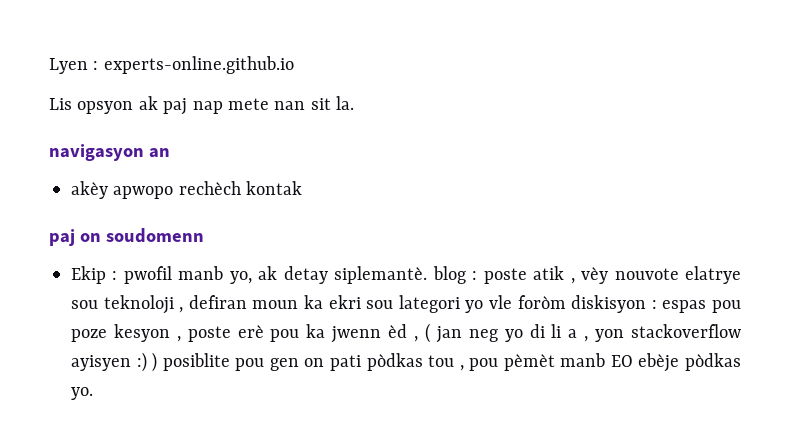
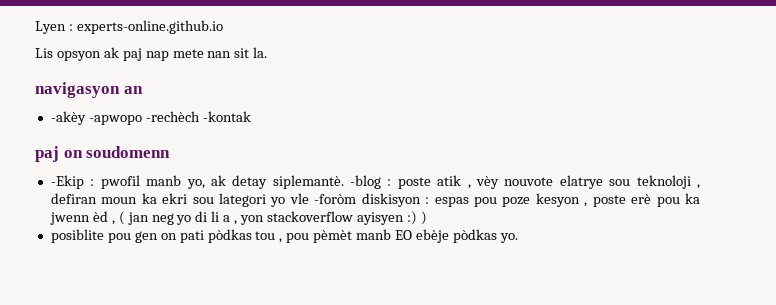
- akèy apwopo rechèch kontak
+ -akèy -apwopo -rechèch -kontak
- Ekip :
+ -Ekip :
- pwofil manb yo, ak detay siplemantè. blog :
+ pwofil manb yo, ak detay siplemantè. -blog :
- poste atik , vèy nouvote elatrye sou teknoloji , defiran moun ka ekri sou lategori yo vle foròm diskisyon :
+ poste atik , vèy nouvote elatrye sou teknoloji , defiran moun ka ekri sou lategori yo vle -foròm diskisyon :
- ) posiblite pou gen on pati pòdkas tou , pou pèmèt manb EO ebèje pòdkas yo.
+ )
+ posiblite pou gen on pati pòdkas tou , pou pèmèt manb EO ebèje pòdkas yo.

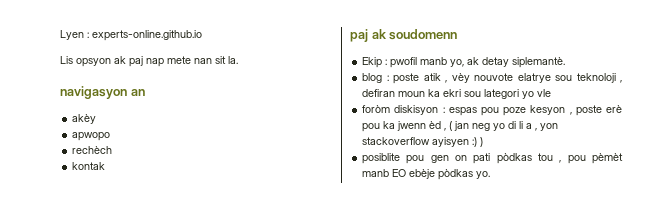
- -akèy -apwopo -rechèch -kontak
- paj on soudomenn
+ akèy
+ apwopo
+ rechèch
+ kontak
+ paj ak soudomenn
- -Ekip : pwofil manb yo, ak detay siplemantè. -blog : poste atik , vèy nouvote elatrye sou teknoloji , defiran moun ka ekri sou lategori yo vle -foròm diskisyon : espas pou poze kesyon , poste erè pou ka jwenn èd , ( jan neg yo di li a , yon stackoverflow ayisyen :) )
+ Ekip : pwofil manb yo, ak detay siplemantè.
+ blog : poste atik , vèy nouvote elatrye sou teknoloji , defiran moun ka ekri sou lategori yo vle
+ foròm diskisyon : espas pou poze kesyon , poste erè pou ka jwenn èd , ( jan neg yo di li a , yon stackoverflow ayisyen :) )

